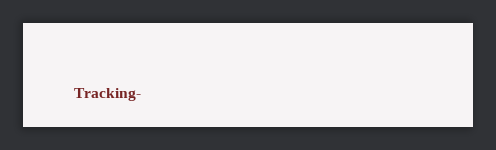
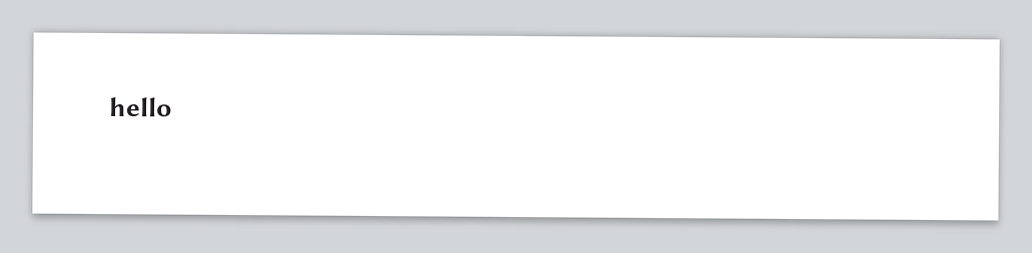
- Tracking-
+ hello

